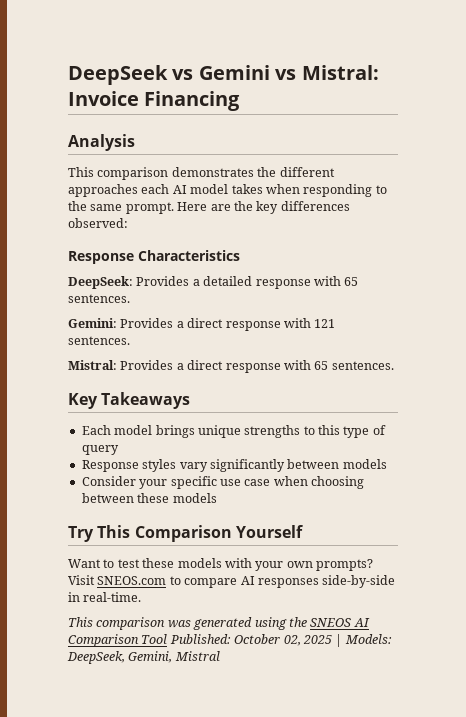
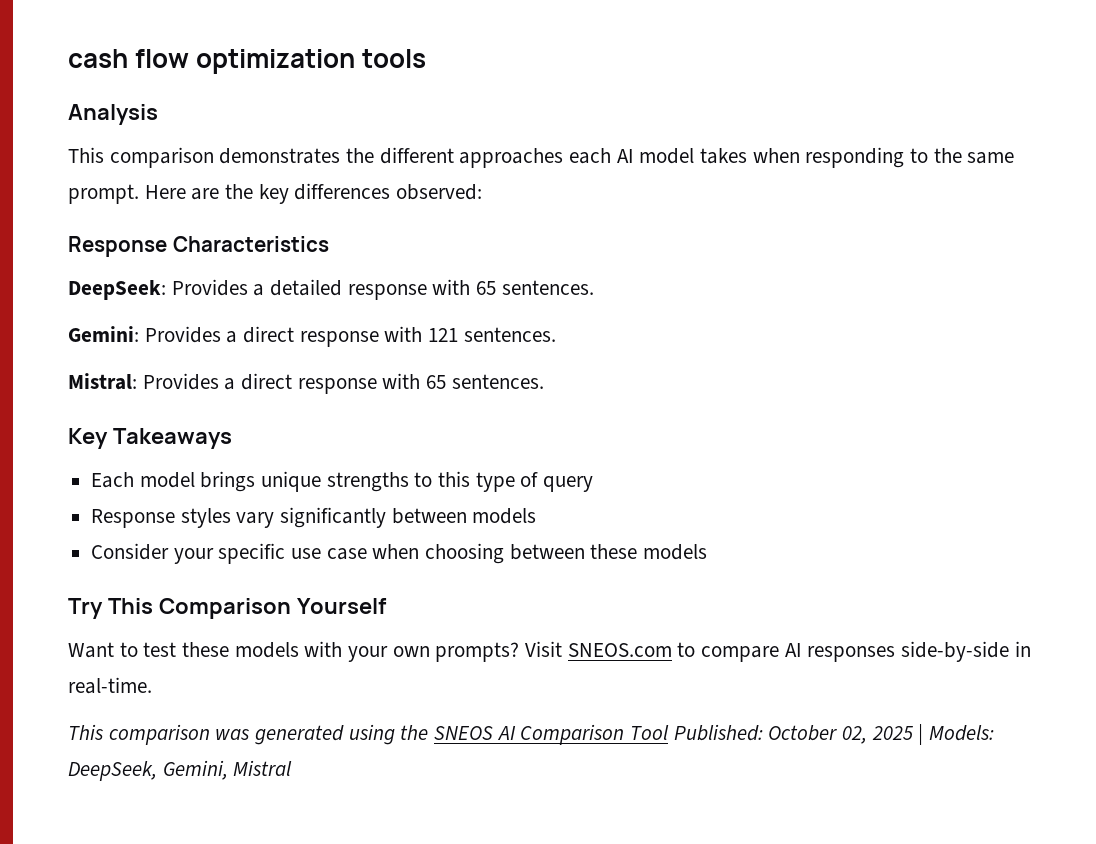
- DeepSeek vs Gemini vs Mistral: Invoice Financing
+ cash flow optimization tools

